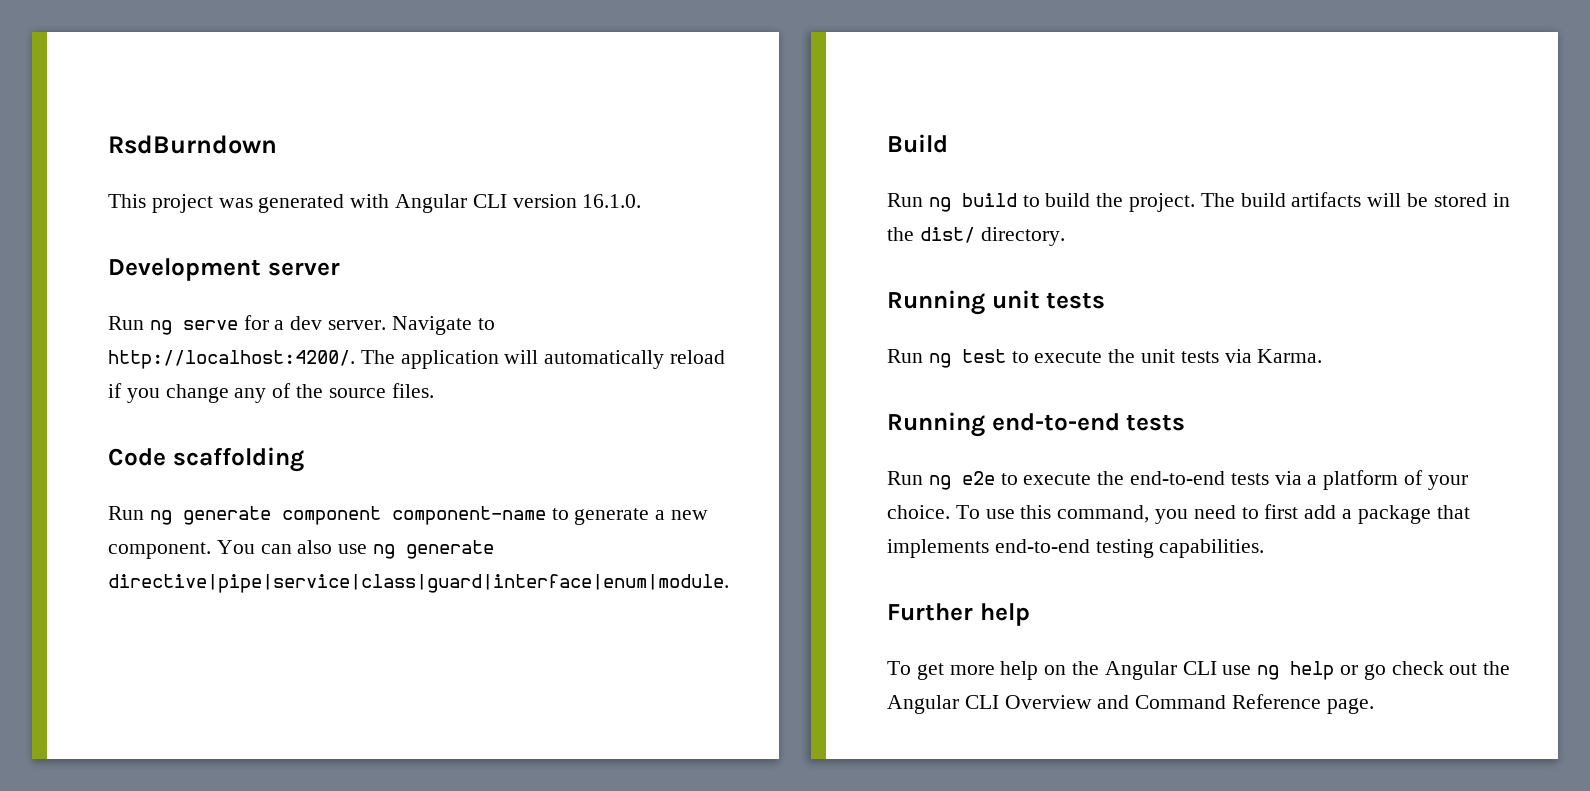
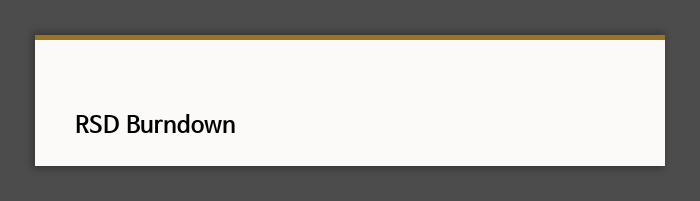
- RsdBurndown
- This project was generated with Angular CLI version 16.1.0.
- Development server
- Run ng serve for a dev server. Navigate to http://localhost:4200/. The application will automatically reload if you change any of the source files.
- Code scaffolding
- Run ng generate component component-name to generate a new component. You can also use ng generate directive|pipe|service|class|guard|interface|enum|module.
- Build
- Run ng build to build the project. The build artifacts will be stored in the dist/ directory.
- Running unit tests
- Run ng test to execute the unit tests via Karma.
- Running end-to-end tests
- Run ng e2e to execute the end-to-end tests via a platform of your choice. To use this command, you need to first add a package that implements end-to-end testing capabilities.
- Further help
- To get more help on the Angular CLI use ng help or go check out the Angular CLI Overview and Command Reference page.
+ RSD Burndown

